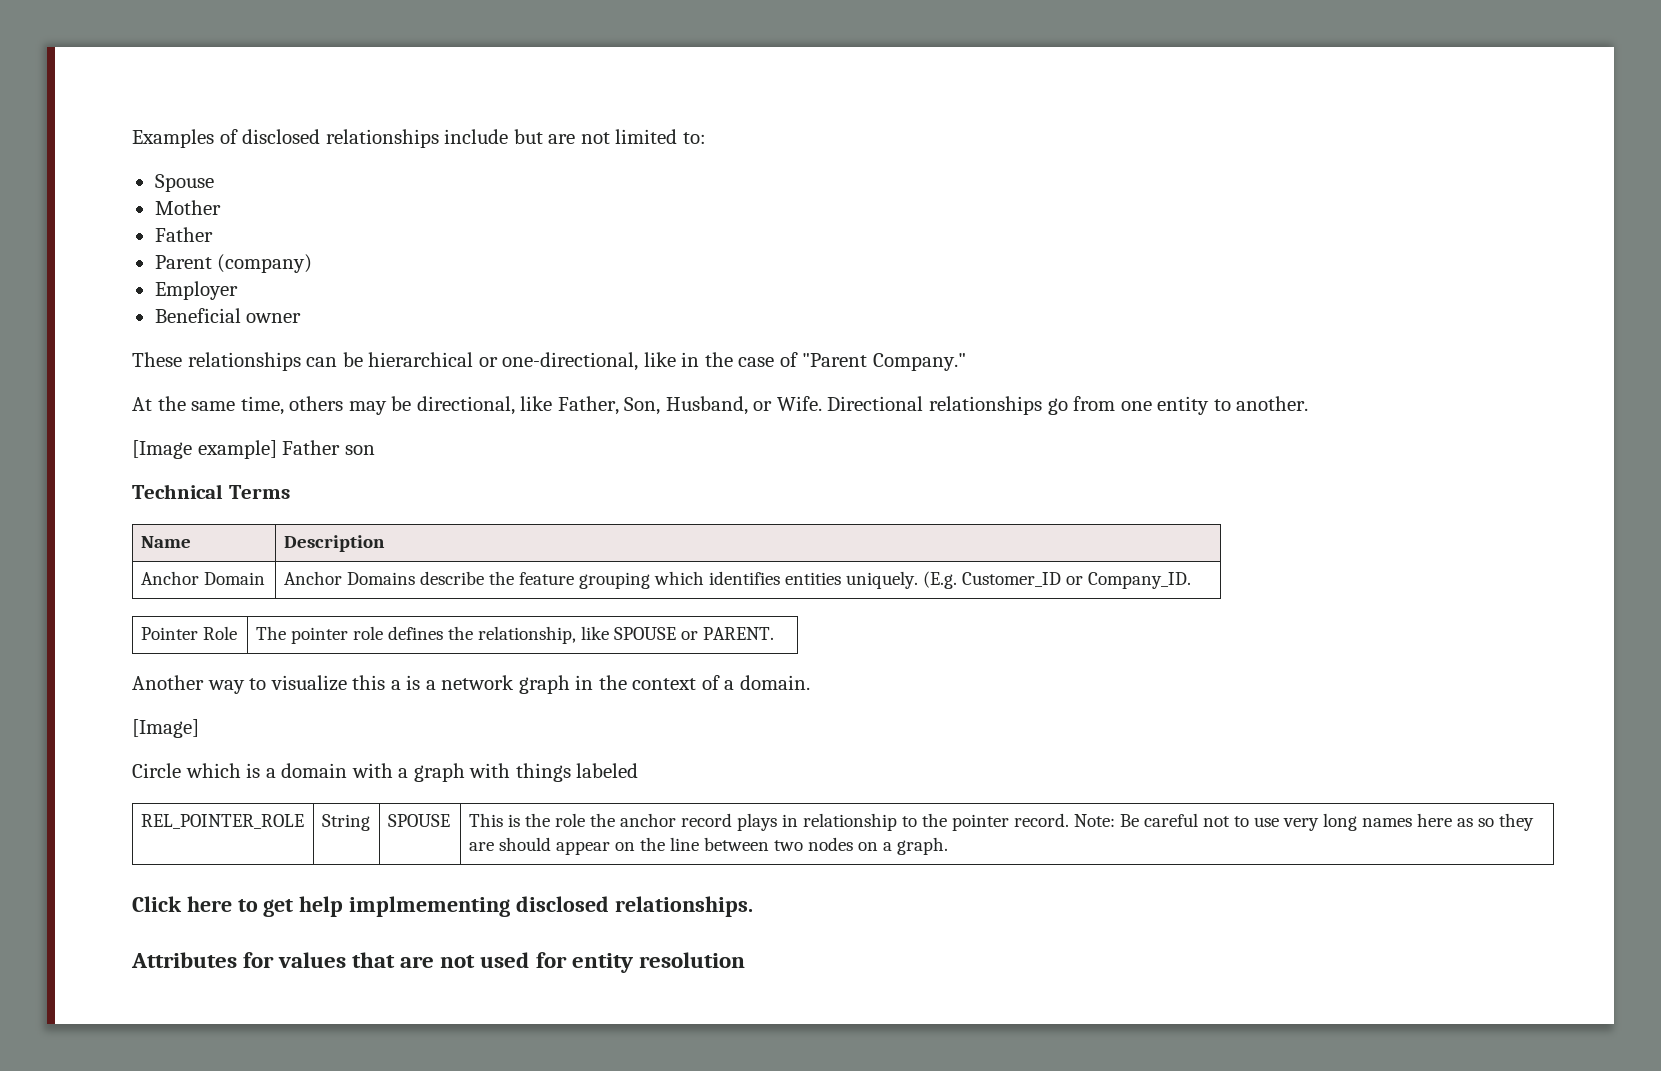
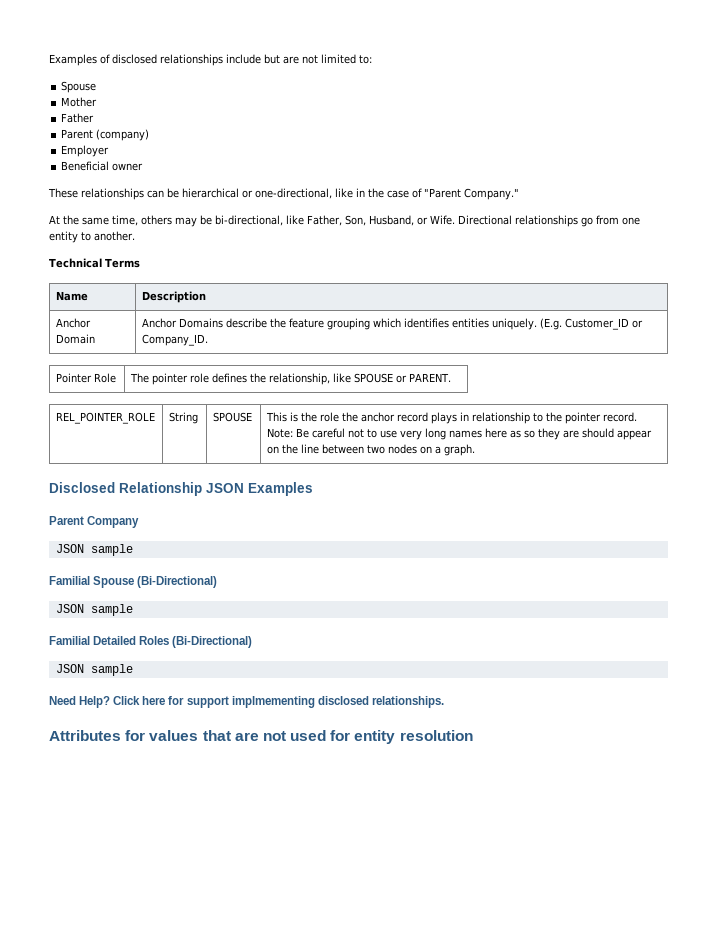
- At the same time, others may be directional, like Father, Son, Husband, or Wife.
+ At the same time, others may be bi-directional, like Father, Son, Husband, or Wife.
- [Image example] Father son
- Another way to visualize this a is a network graph in the context of a domain.
- [Image]
- Circle which is a domain with a graph with things labeled
- Click here to get help implmementing disclosed relationships.
+ Disclosed Relationship JSON Examples
+ Parent Company
+ JSON sample
+ Familial Spouse (Bi-Directional)
+ JSON sample
+ Familial Detailed Roles (Bi-Directional)
+ JSON sample
+ Need Help? Click here for support implmementing disclosed relationships.

